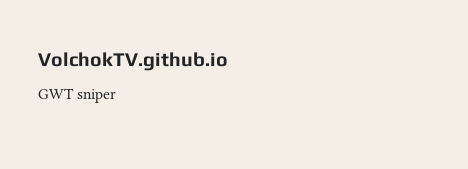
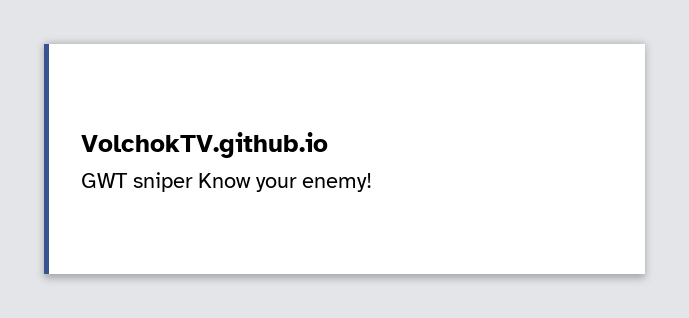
- GWT sniper
+ GWT sniper Know your enemy!

